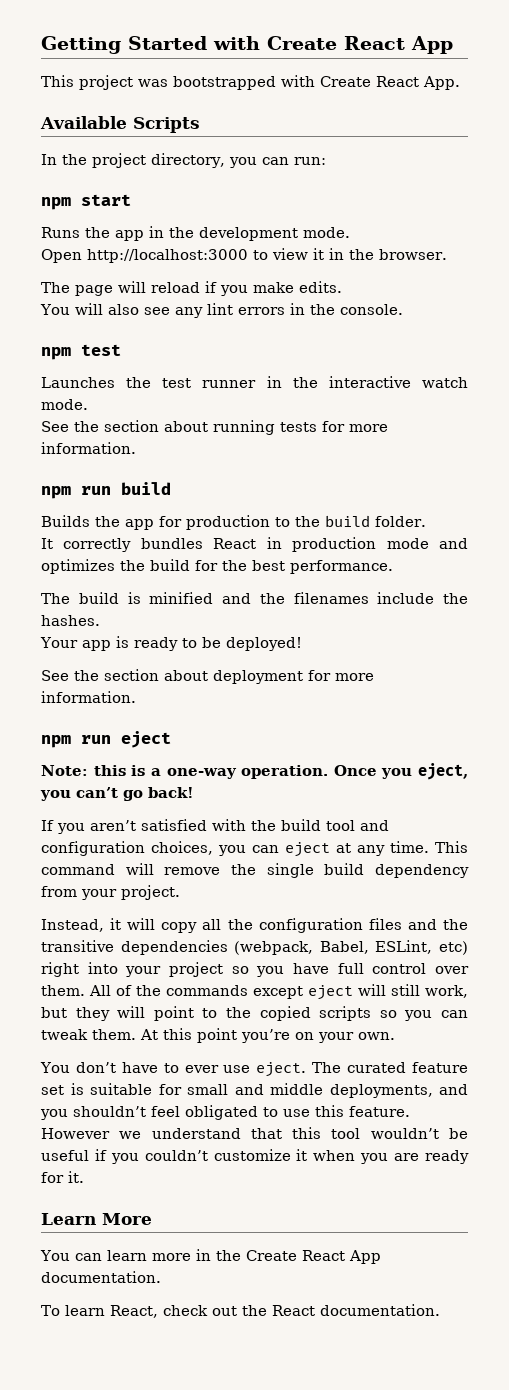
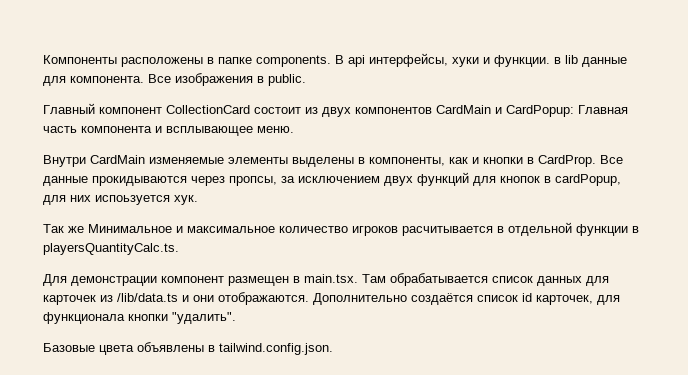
- Getting Started with Create React App
- This project was bootstrapped with Create React App.
- Available Scripts
- In the project directory, you can run:
- npm start
- Runs the app in the development mode.
- Open http://localhost:3000 to view it in the browser.
- The page will reload if you make edits.
- You will also see any lint errors in the console.
- npm test
- Launches the test runner in the interactive watch mode.
- See the section about running tests for more information.
- npm run build
- Builds the app for production to the build folder.
- It correctly bundles React in production mode and optimizes the build for the best performance.
- The build is minified and the filenames include the hashes.
- Your app is ready to be deployed!
- See the section about deployment for more information.
- npm run eject
- Note: this is a one-way operation. Once you eject, you can’t go back!
- If you aren’t satisfied with the build tool and configuration choices, you can eject at any time. This command will remove the single build dependency from your project.
- Instead, it will copy all the configuration files and the transitive dependencies (webpack, Babel, ESLint, etc) right into your project so you have full control over them. All of the commands except eject will still work, but they will point to the copied scripts so you can tweak them. At this point you’re on your own.
- You don’t have to ever use eject. The curated feature set is suitable for small and middle deployments, and you shouldn’t feel obligated to use this feature. However we understand that this tool wouldn’t be useful if you couldn’t customize it when you are ready for it.
- Learn More
- You can learn more in the Create React App documentation.
- To learn React, check out the React documentation.
+ Компоненты расположены в папке components. В api интерфейсы, хуки и функции. в lib данные для компонента. Все изображения в public.
+ Главный компонент CollectionCard состоит из двух компонентов CardMain и CardPopup: Главная часть компонента и всплывающее меню.
+ Внутри CardMain изменяемые элементы выделены в компоненты, как и кнопки в CardProp. Все данные прокидываются через пропсы, за исключением двух функций для кнопок в cardPopup, для них испоьзуется хук.
+ Так же Минимальное и максимальное количество игроков расчитывается в отдельной функции в playersQuantityCalc.ts.
+ Для демонстрации компонент размещен в main.tsx. Там обрабатывается список данных для карточек из /lib/data.ts и они отображаются. Дополнительно создаётся список id карточек, для функционала кнопки "удалить".
+ Базовые цвета объявлены в tailwind.config.json.

